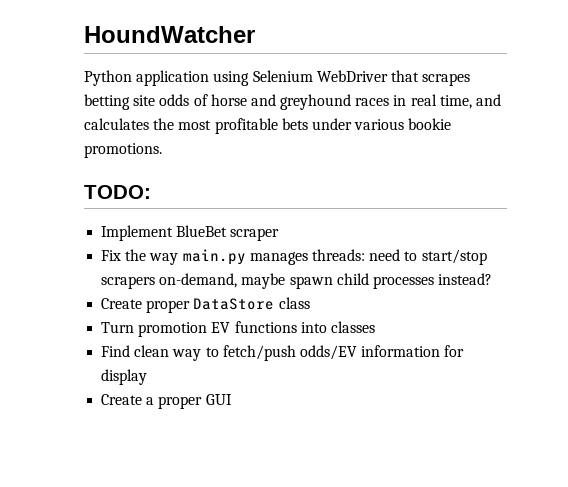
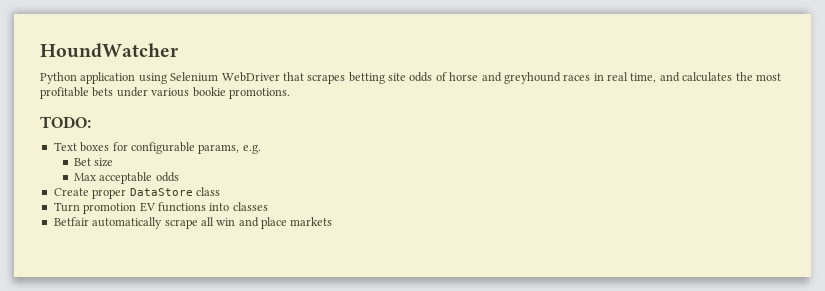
- Implement BlueBet scraper
- Fix the way main.py manages threads: need to start/stop scrapers on-demand, maybe spawn child processes instead?
+ Text boxes for configurable params, e.g.
+ Bet size
+ Max acceptable odds
- Find clean way to fetch/push odds/EV information for display
- Create a proper GUI
+ Betfair automatically scrape all win and place markets

